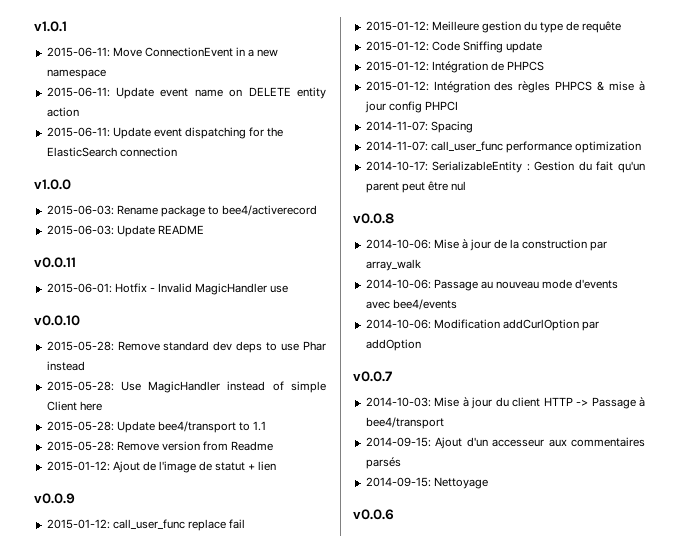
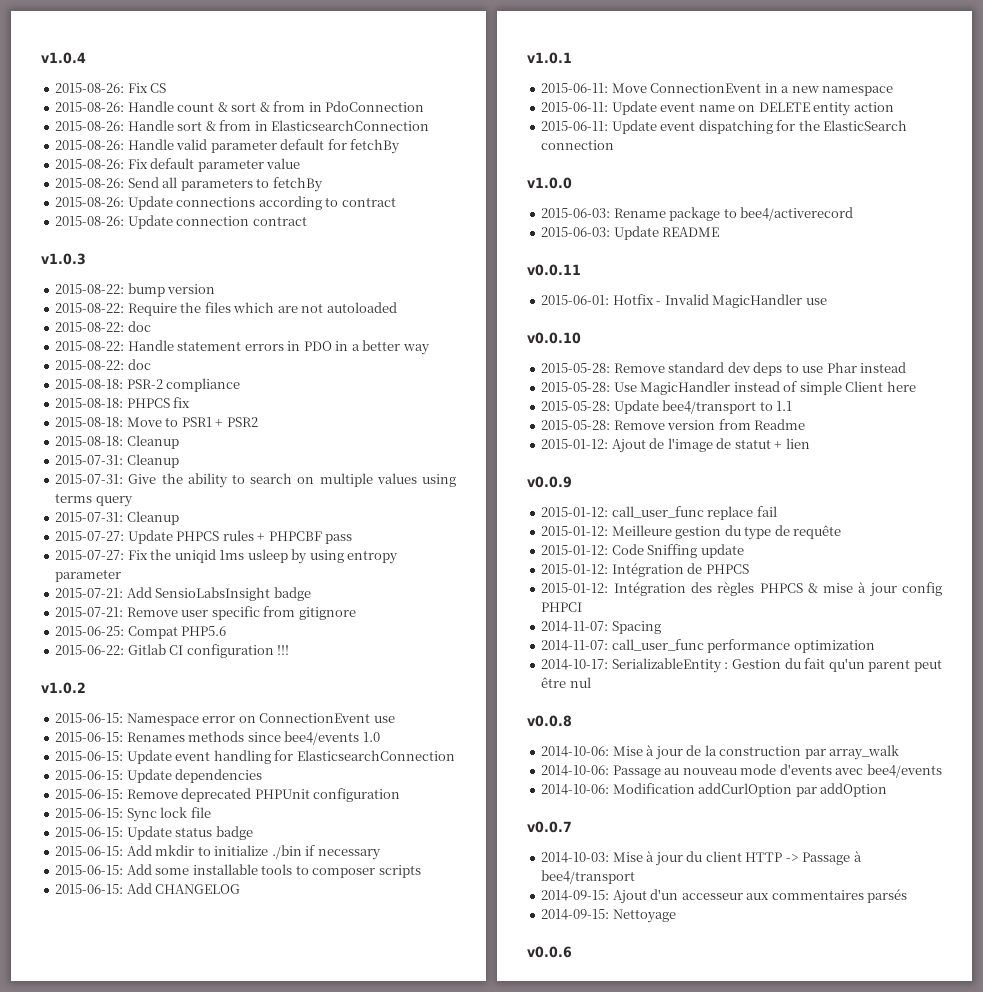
+ v1.0.4
+ 2015-08-26: Fix CS
+ 2015-08-26: Handle count & sort & from in PdoConnection
+ 2015-08-26: Handle sort & from in ElasticsearchConnection
+ 2015-08-26: Handle valid parameter default for fetchBy
+ 2015-08-26: Fix default parameter value
+ 2015-08-26: Send all parameters to fetchBy
+ 2015-08-26: Update connections according to contract
+ 2015-08-26: Update connection contract
+ v1.0.3
+ 2015-08-22: bump version
+ 2015-08-22: Require the files which are not autoloaded
+ 2015-08-22: doc
+ 2015-08-22: Handle statement errors in PDO in a better way
+ 2015-08-22: doc
+ 2015-08-18: PSR-2 compliance
+ 2015-08-18: PHPCS fix
+ 2015-08-18: Move to PSR1 + PSR2
+ 2015-08-18: Cleanup
+ 2015-07-31: Cleanup
+ 2015-07-31: Give the ability to search on multiple values using terms query
+ 2015-07-31: Cleanup
+ 2015-07-27: Update PHPCS rules + PHPCBF pass
+ 2015-07-27: Fix the uniqid 1ms usleep by using entropy parameter
+ 2015-07-21: Add SensioLabsInsight badge
+ 2015-07-21: Remove user specific from gitignore
+ 2015-06-25: Compat PHP5.6
+ 2015-06-22: Gitlab CI configuration !!!
+ v1.0.2
+ 2015-06-15: Namespace error on ConnectionEvent use
+ 2015-06-15: Renames methods since bee4/events 1.0
+ 2015-06-15: Update event handling for ElasticsearchConnection
+ 2015-06-15: Update dependencies
+ 2015-06-15: Remove deprecated PHPUnit configuration
+ 2015-06-15: Sync lock file
+ 2015-06-15: Update status badge
+ 2015-06-15: Add mkdir to initialize ./bin if necessary
+ 2015-06-15: Add some installable tools to composer scripts
+ 2015-06-15: Add CHANGELOG

